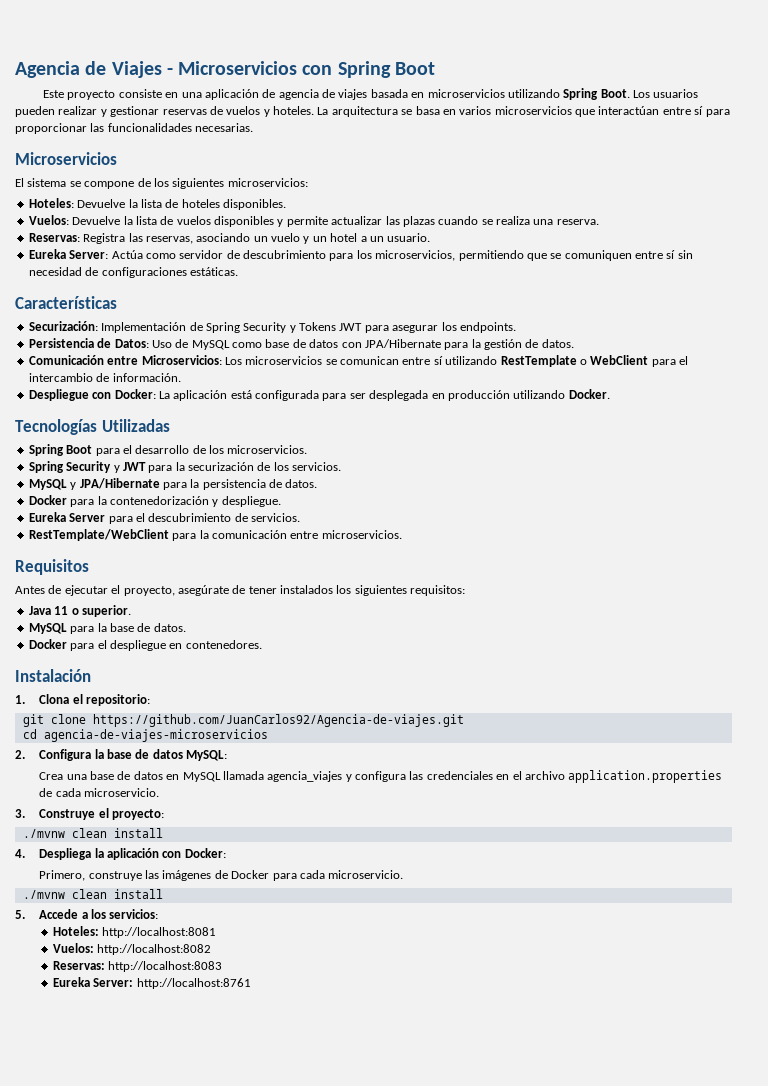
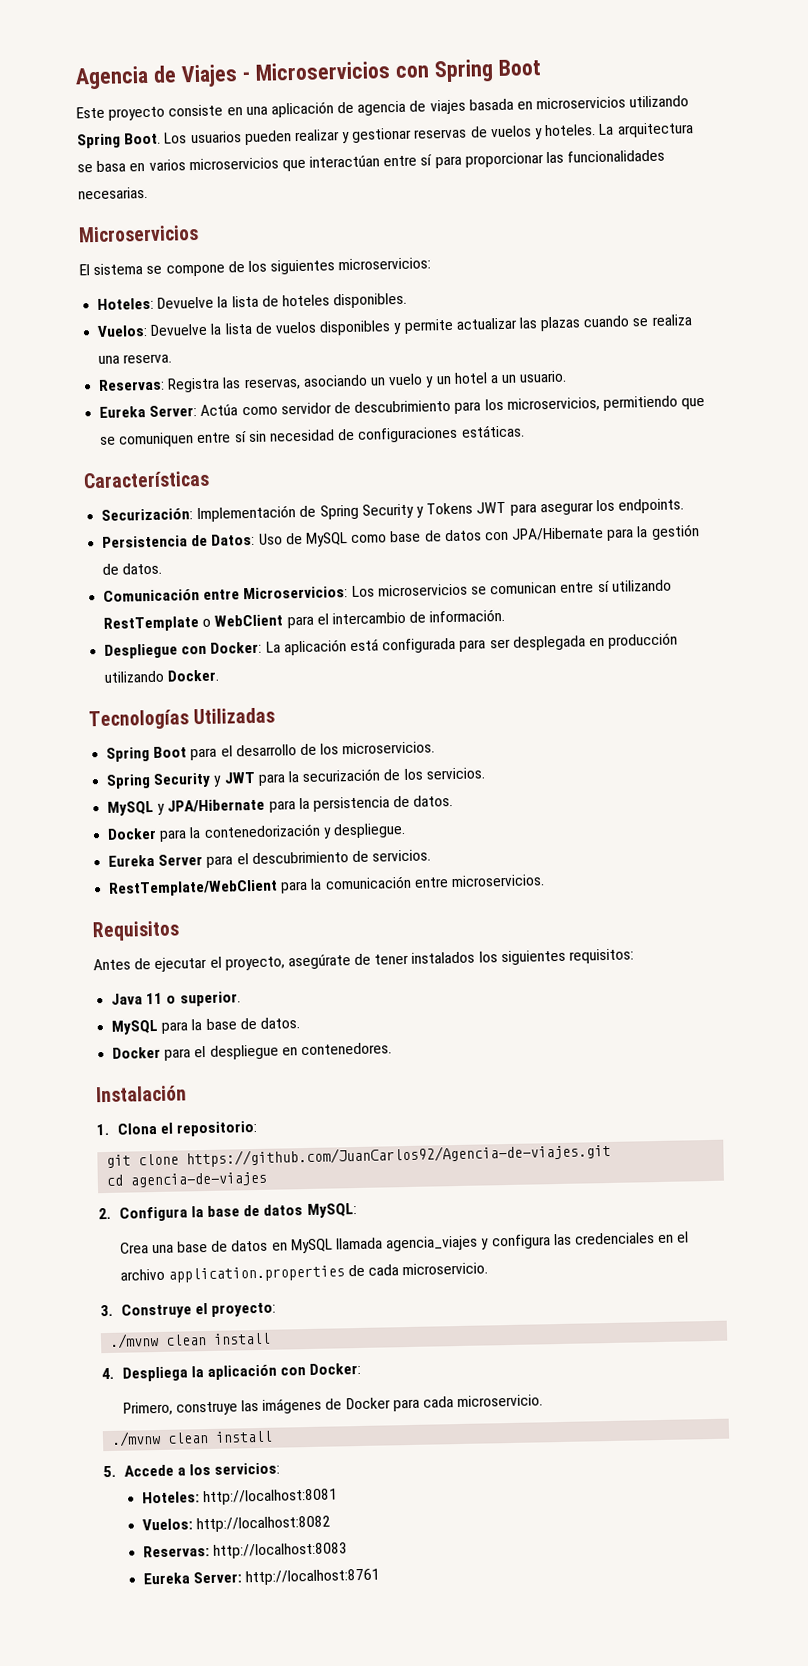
- cd agencia-de-viajes-microservicios
+ cd agencia-de-viajes

